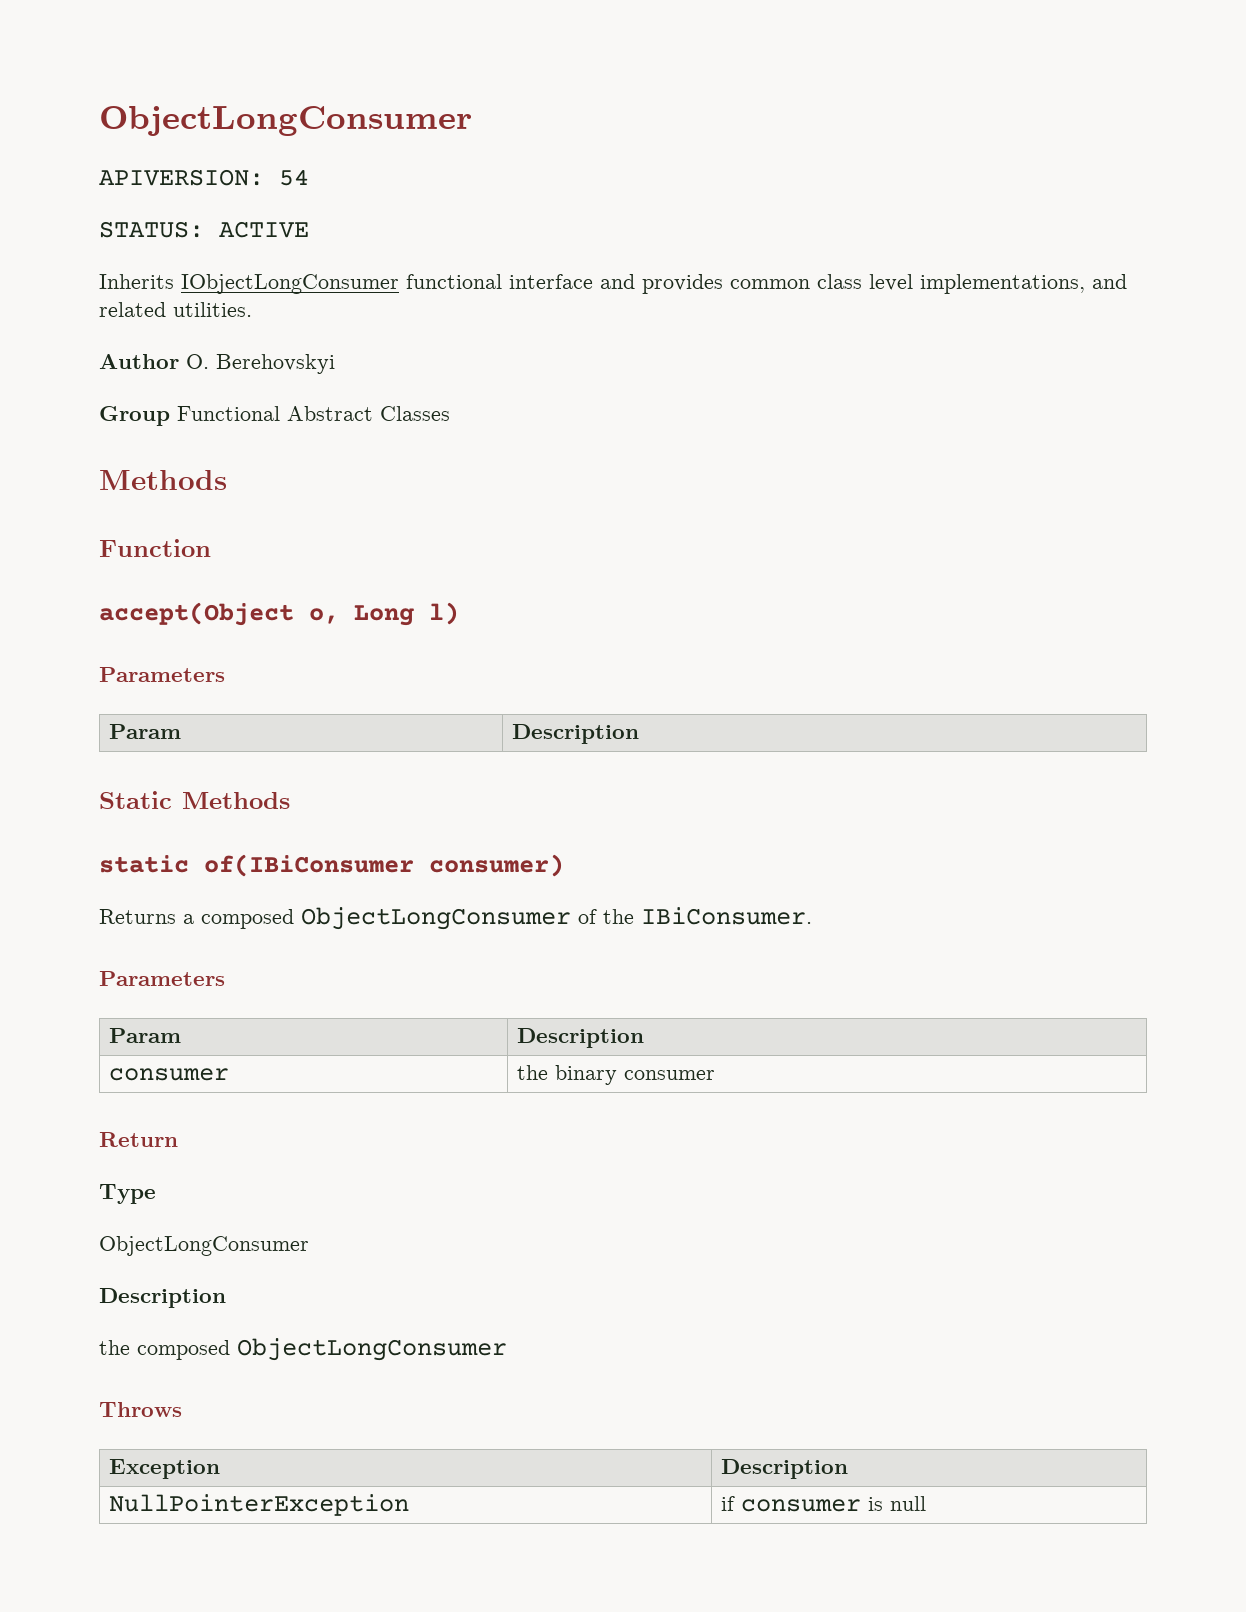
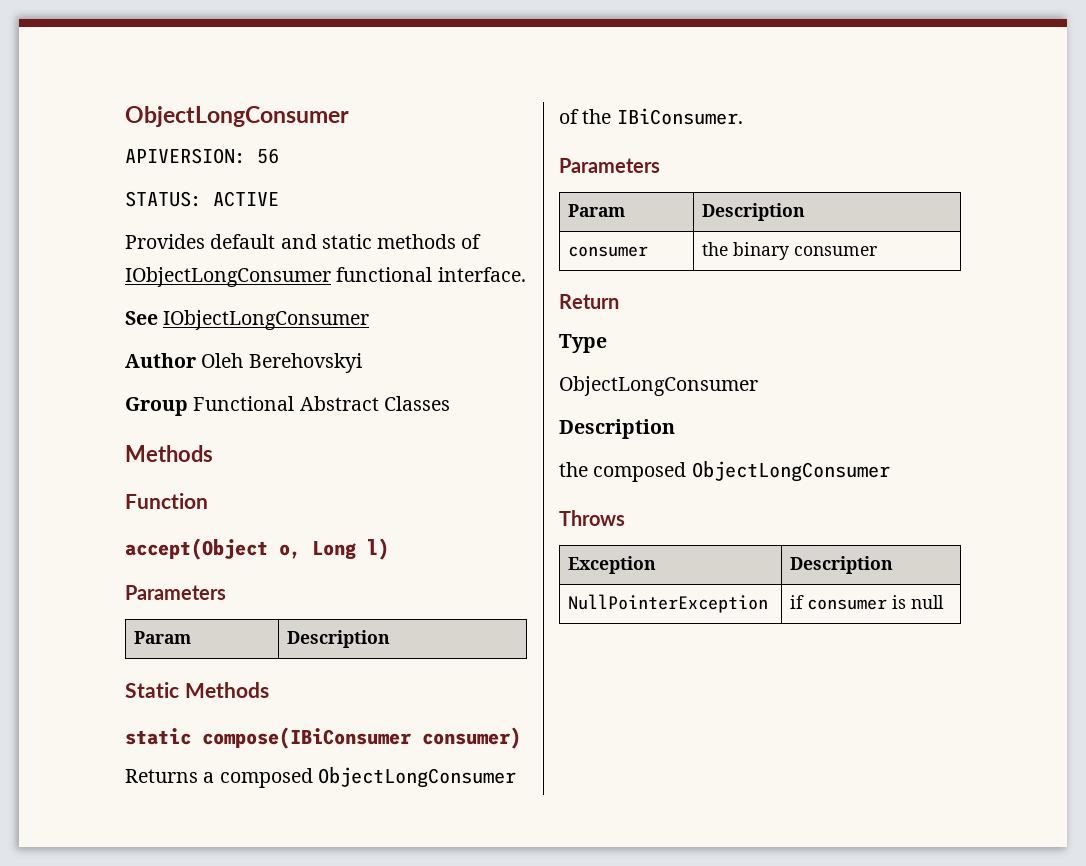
- APIVERSION: 54
+ APIVERSION: 56
- Inherits IObjectLongConsumer functional interface and provides common class level implementations, and related utilities.
+ Provides default and static methods of IObjectLongConsumer functional interface.
+ See IObjectLongConsumer
- Author O. Berehovskyi
+ Author Oleh Berehovskyi
- static of(IBiConsumer consumer)
+ static compose(IBiConsumer consumer)

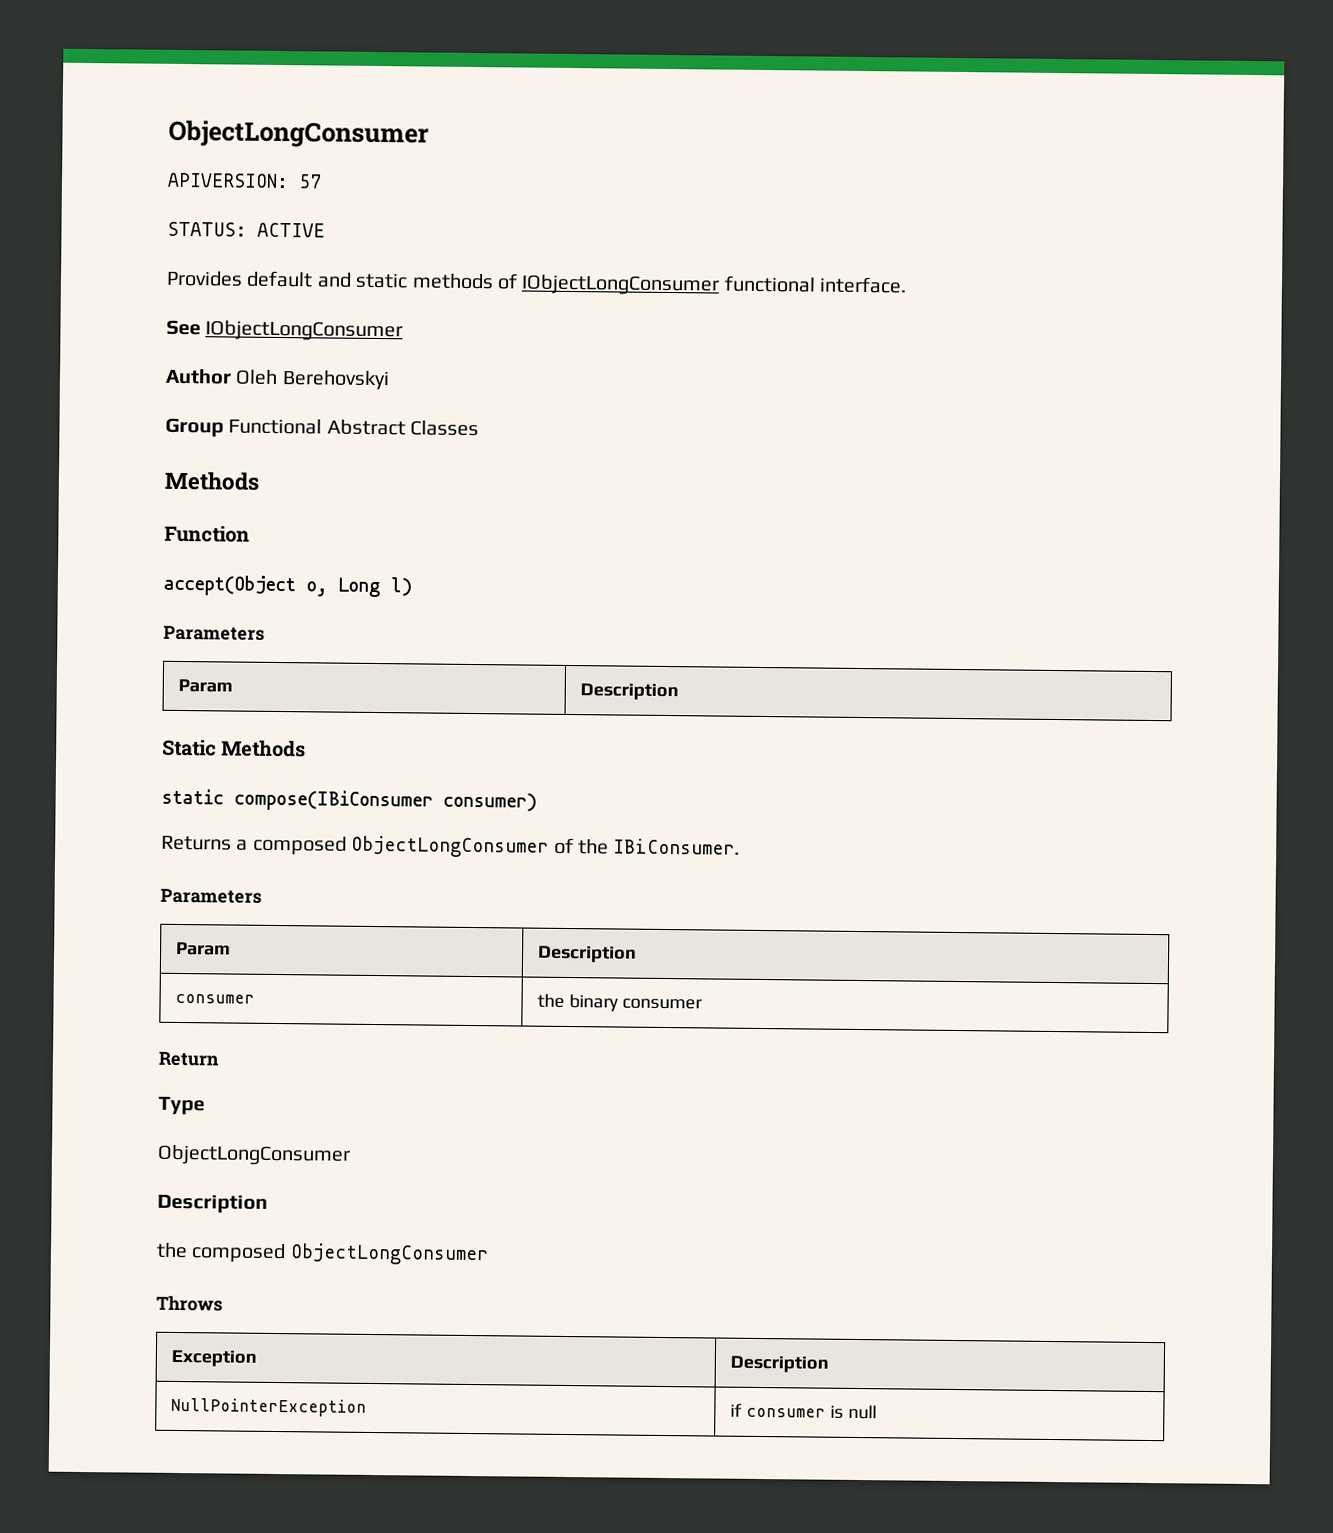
- APIVERSION: 56
+ APIVERSION: 57

